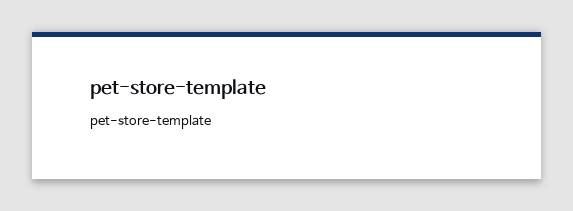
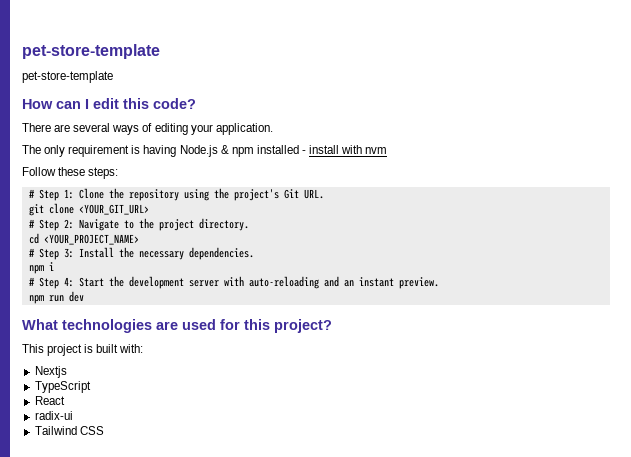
+ How can I edit this code?
+ There are several ways of editing your application.
+ The only requirement is having Node.js & npm installed - install with nvm
+ Follow these steps:
+ # Step 1: Clone the repository using the project's Git URL.
+ git clone <YOUR_GIT_URL>
+ # Step 2: Navigate to the project directory.
+ cd <YOUR_PROJECT_NAME>
+ # Step 3: Install the necessary dependencies.
+ npm i
+ # Step 4: Start the development server with auto-reloading and an instant preview.
+ npm run dev
+ What technologies are used for this project?
+ This project is built with:
+ Nextjs
+ TypeScript
+ React
+ radix-ui
+ Tailwind CSS

